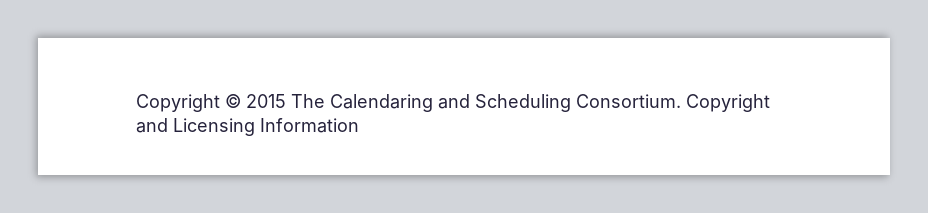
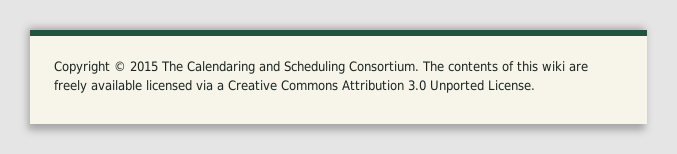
- Copyright and Licensing Information
+ The contents of this wiki are freely available licensed via a Creative Commons Attribution 3.0 Unported License.

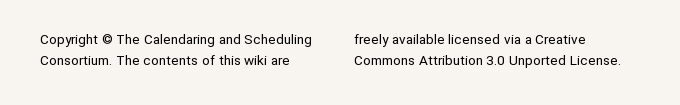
- Copyright © 2015 The Calendaring and Scheduling Consortium.
+ Copyright © The Calendaring and Scheduling Consortium.

